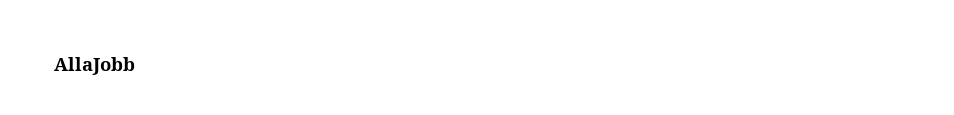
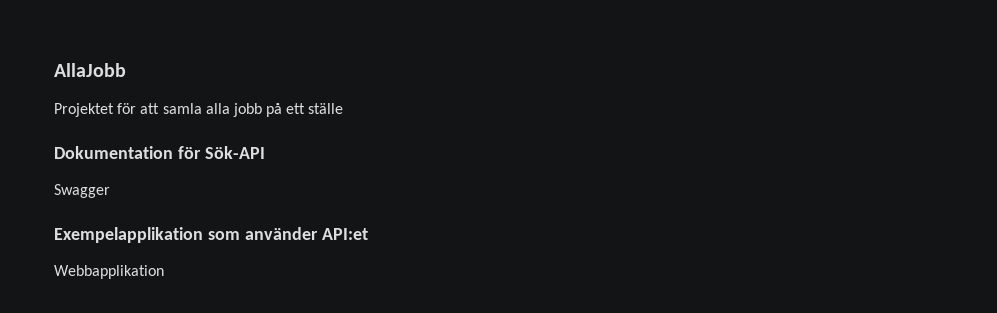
+ Projektet för att samla alla jobb på ett ställe
+ Dokumentation för Sök-API
+ Swagger
+ Exempelapplikation som använder API:et
+ Webbapplikation

